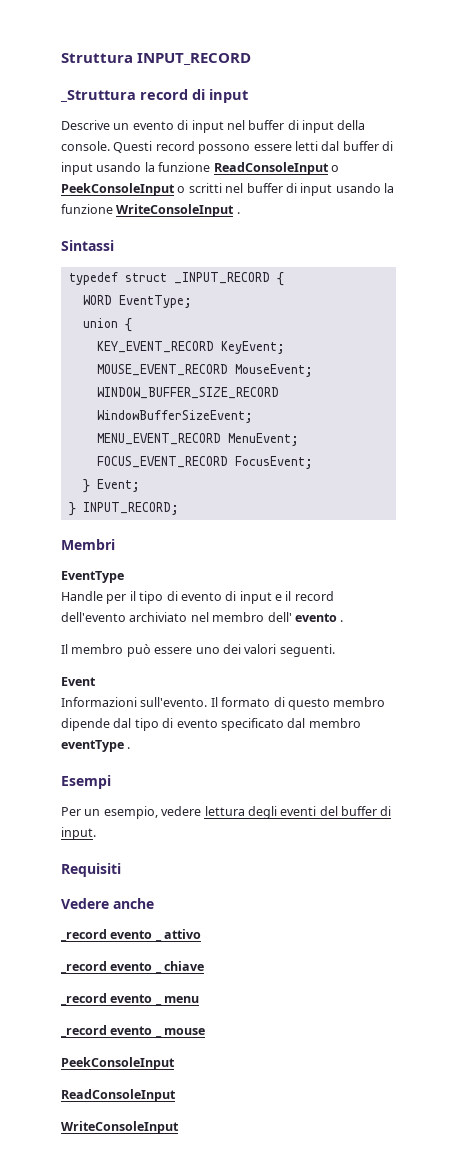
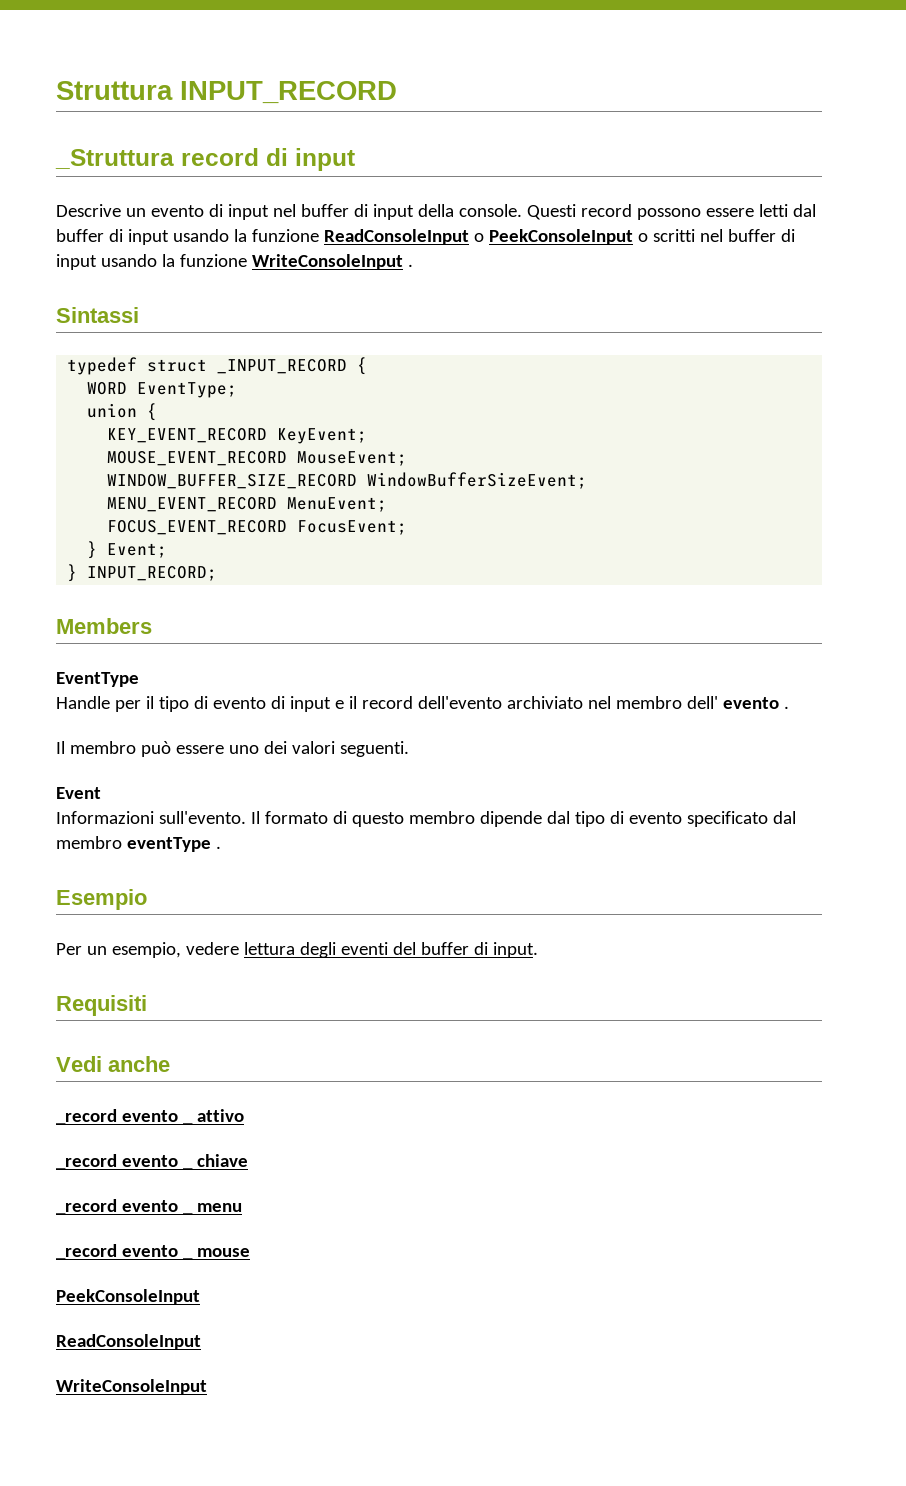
- Membri
+ Members
- Esempi
+ Esempio
- Vedere anche
+ Vedi anche

